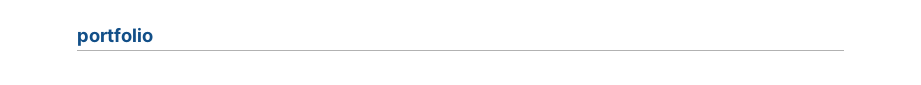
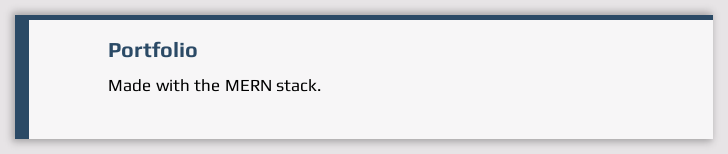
- portfolio
+ Portfolio
+ Made with the MERN stack.

